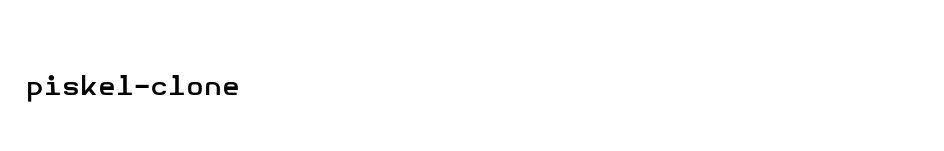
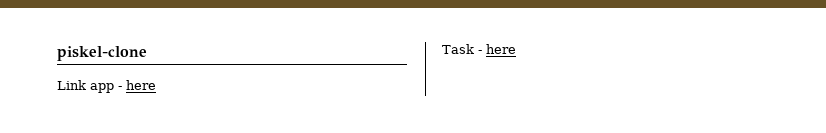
+ Link app - here
+ Task - here

